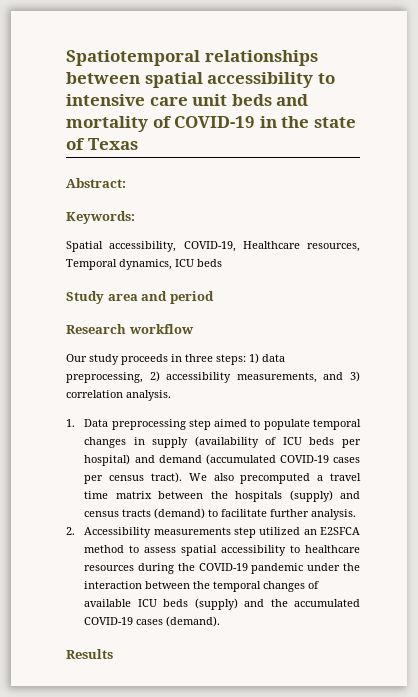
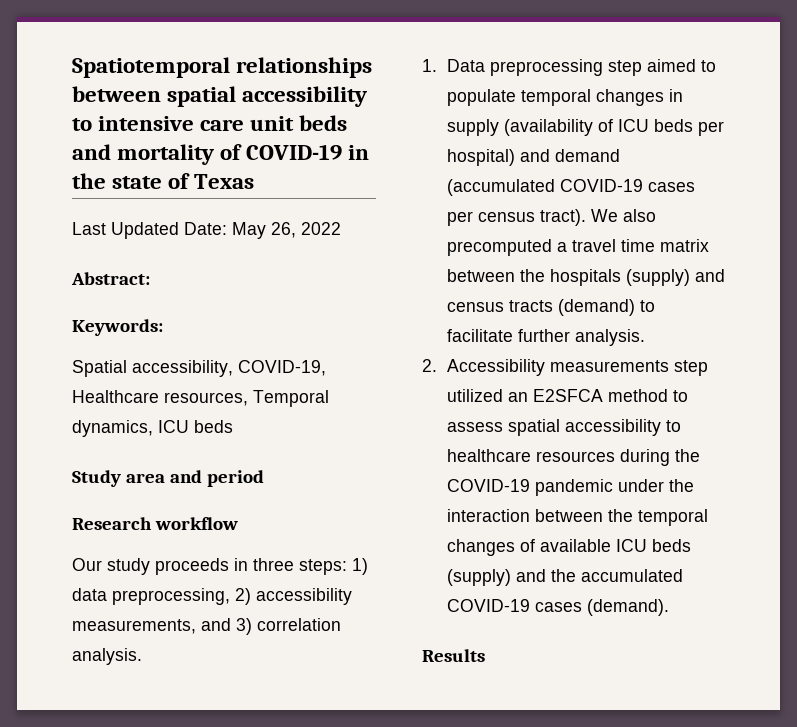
+ Last Updated Date: May 26, 2022

